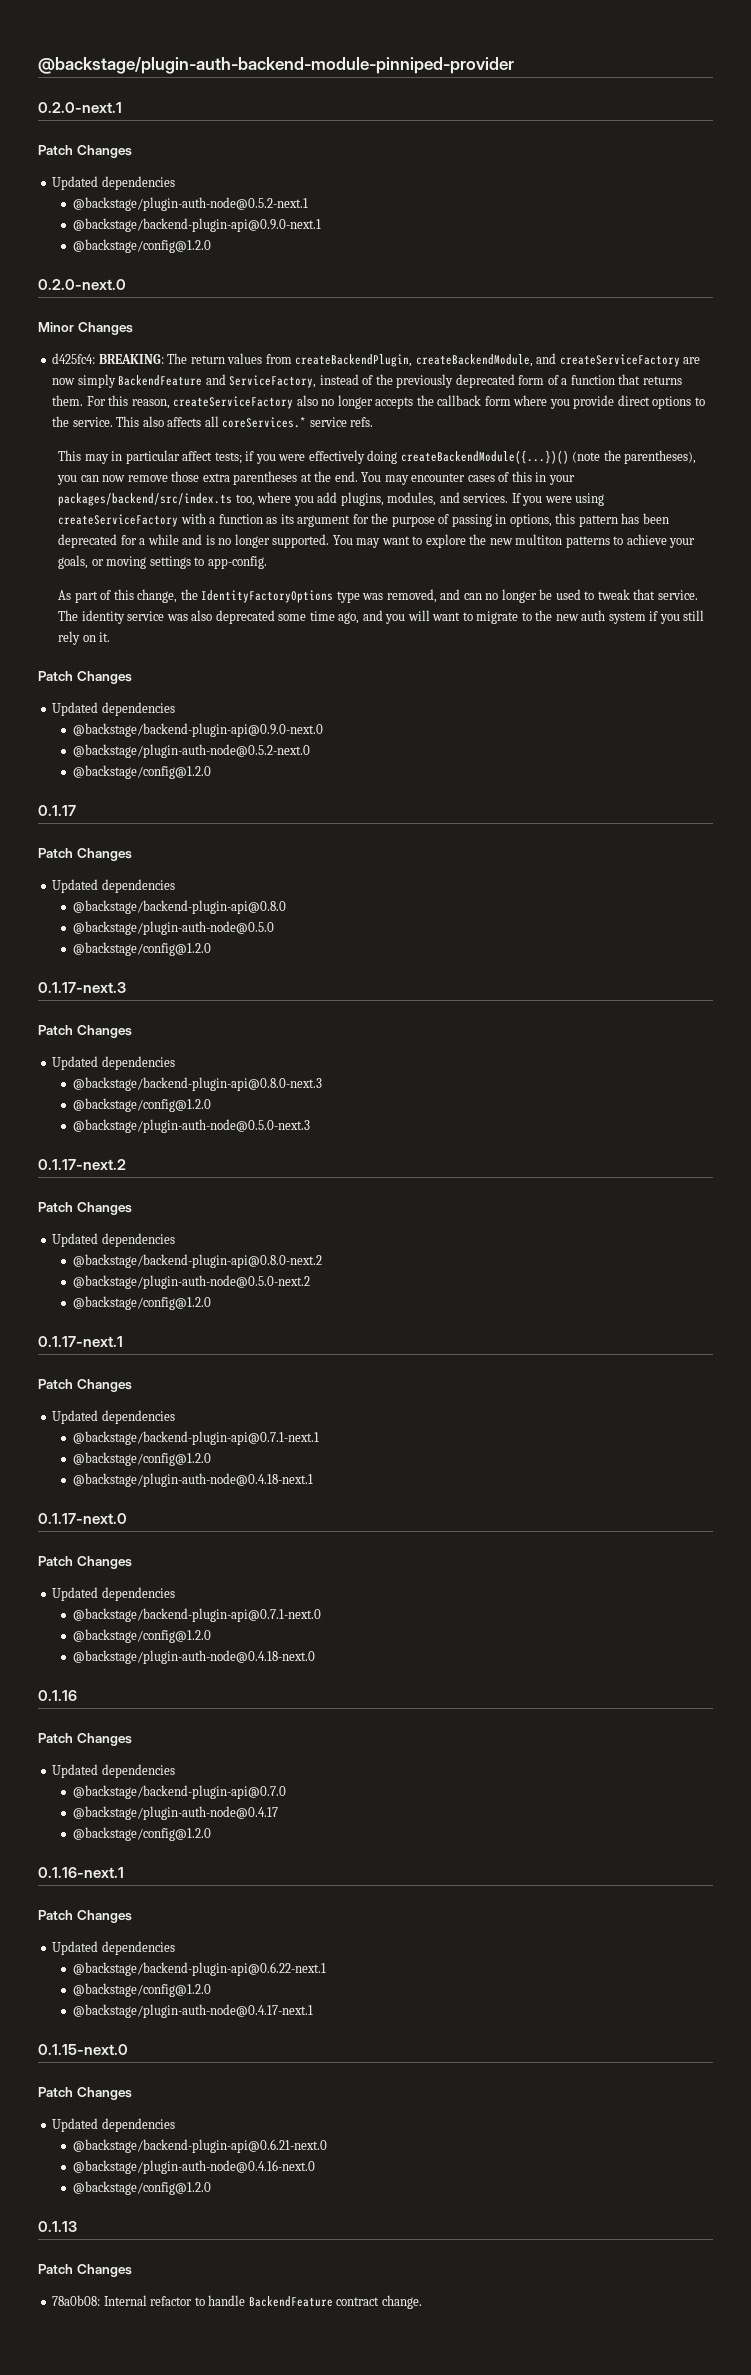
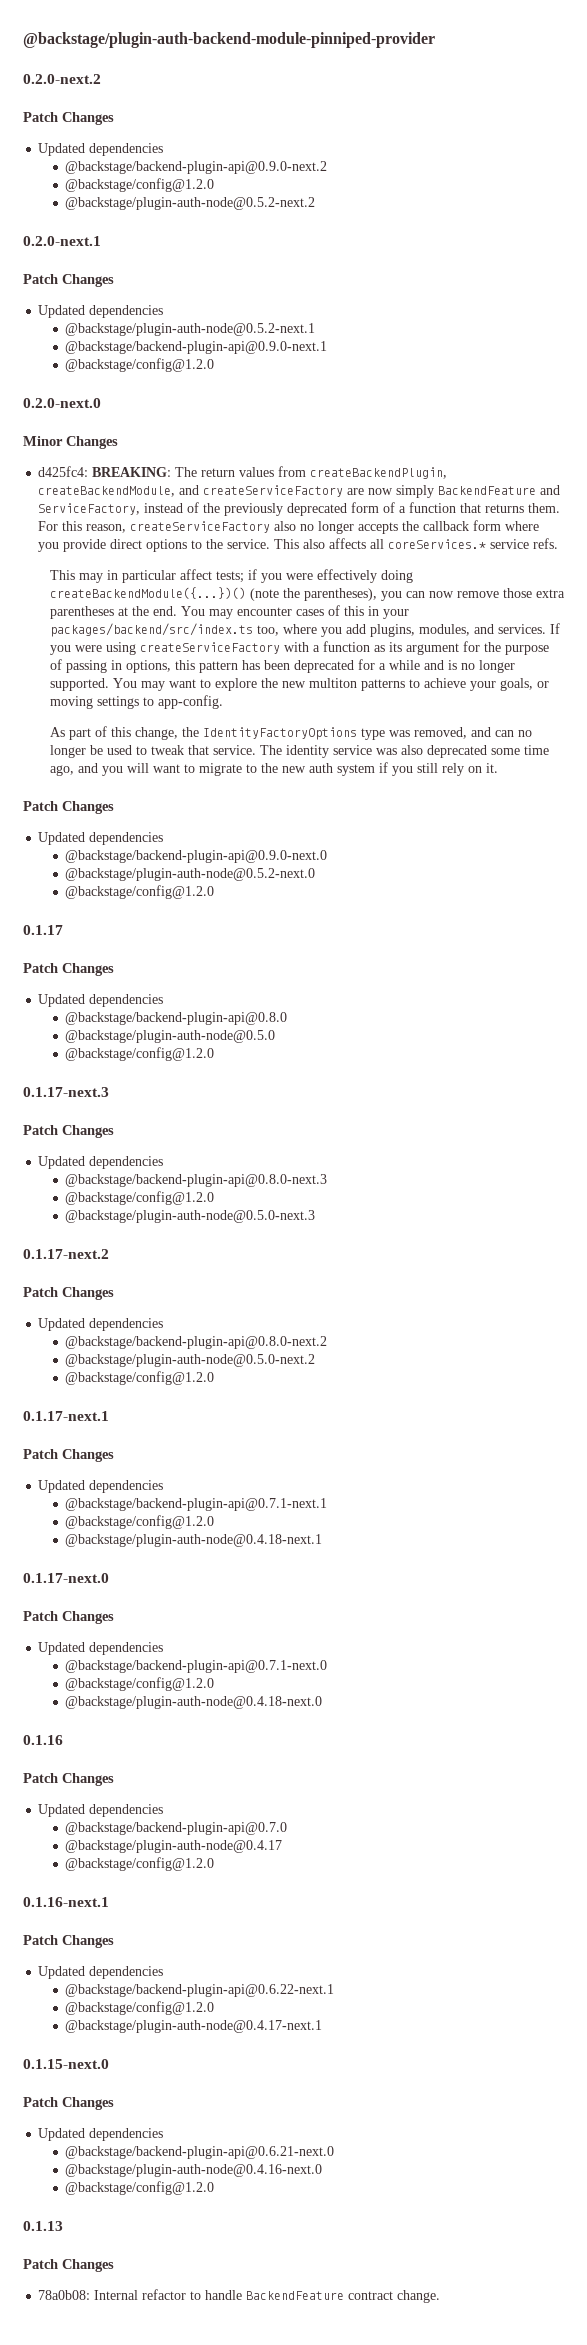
+ 0.2.0-next.2
+ Patch Changes
+ Updated dependencies
+ @backstage/backend-plugin-api@0.9.0-next.2
+ @backstage/config@1.2.0
+ @backstage/plugin-auth-node@0.5.2-next.2

